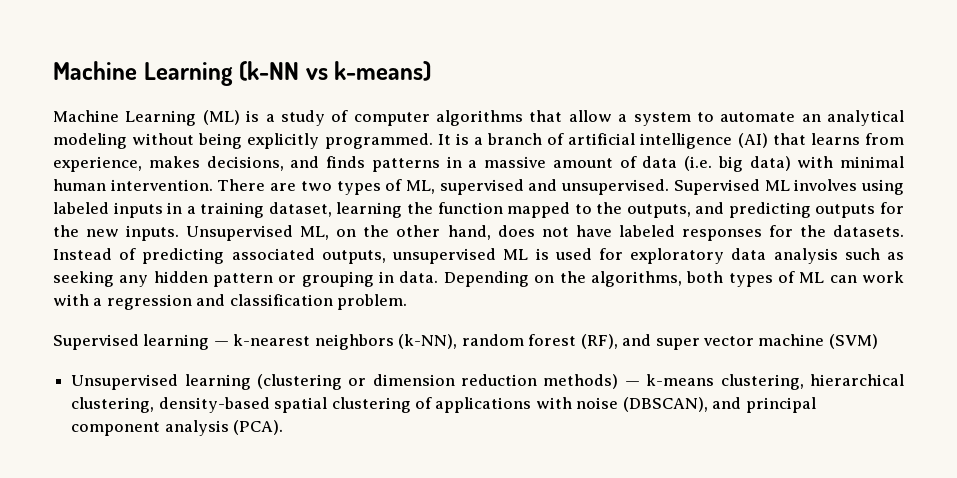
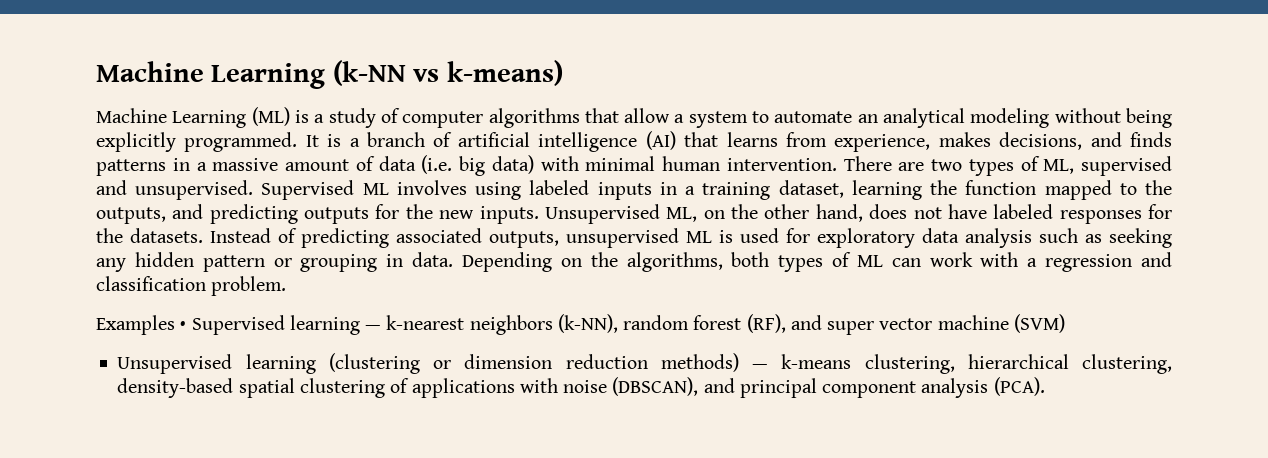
- Supervised learning — k-nearest neighbors (k-NN), random forest (RF), and super vector machine (SVM)
+ Examples • Supervised learning — k-nearest neighbors (k-NN), random forest (RF), and super vector machine (SVM)

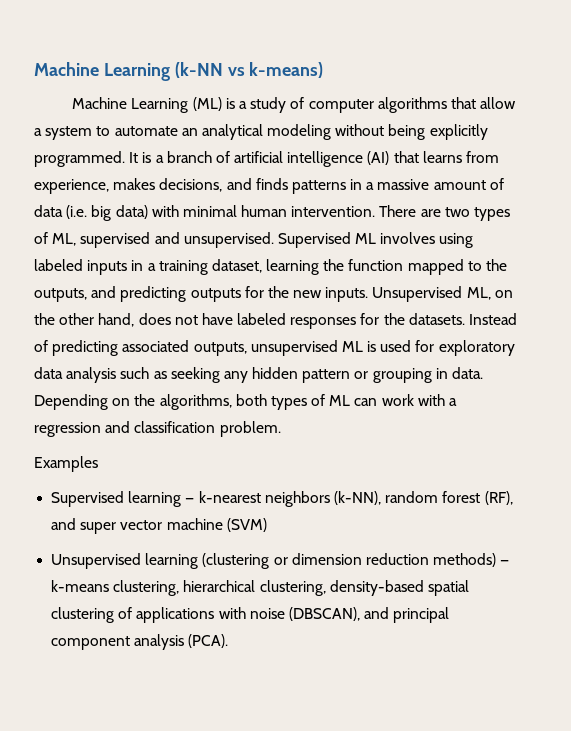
- Examples • Supervised learning — k-nearest neighbors (k-NN), random forest (RF), and super vector machine (SVM)
+ Examples
+ Supervised learning — k-nearest neighbors (k-NN), random forest (RF), and super vector machine (SVM)

